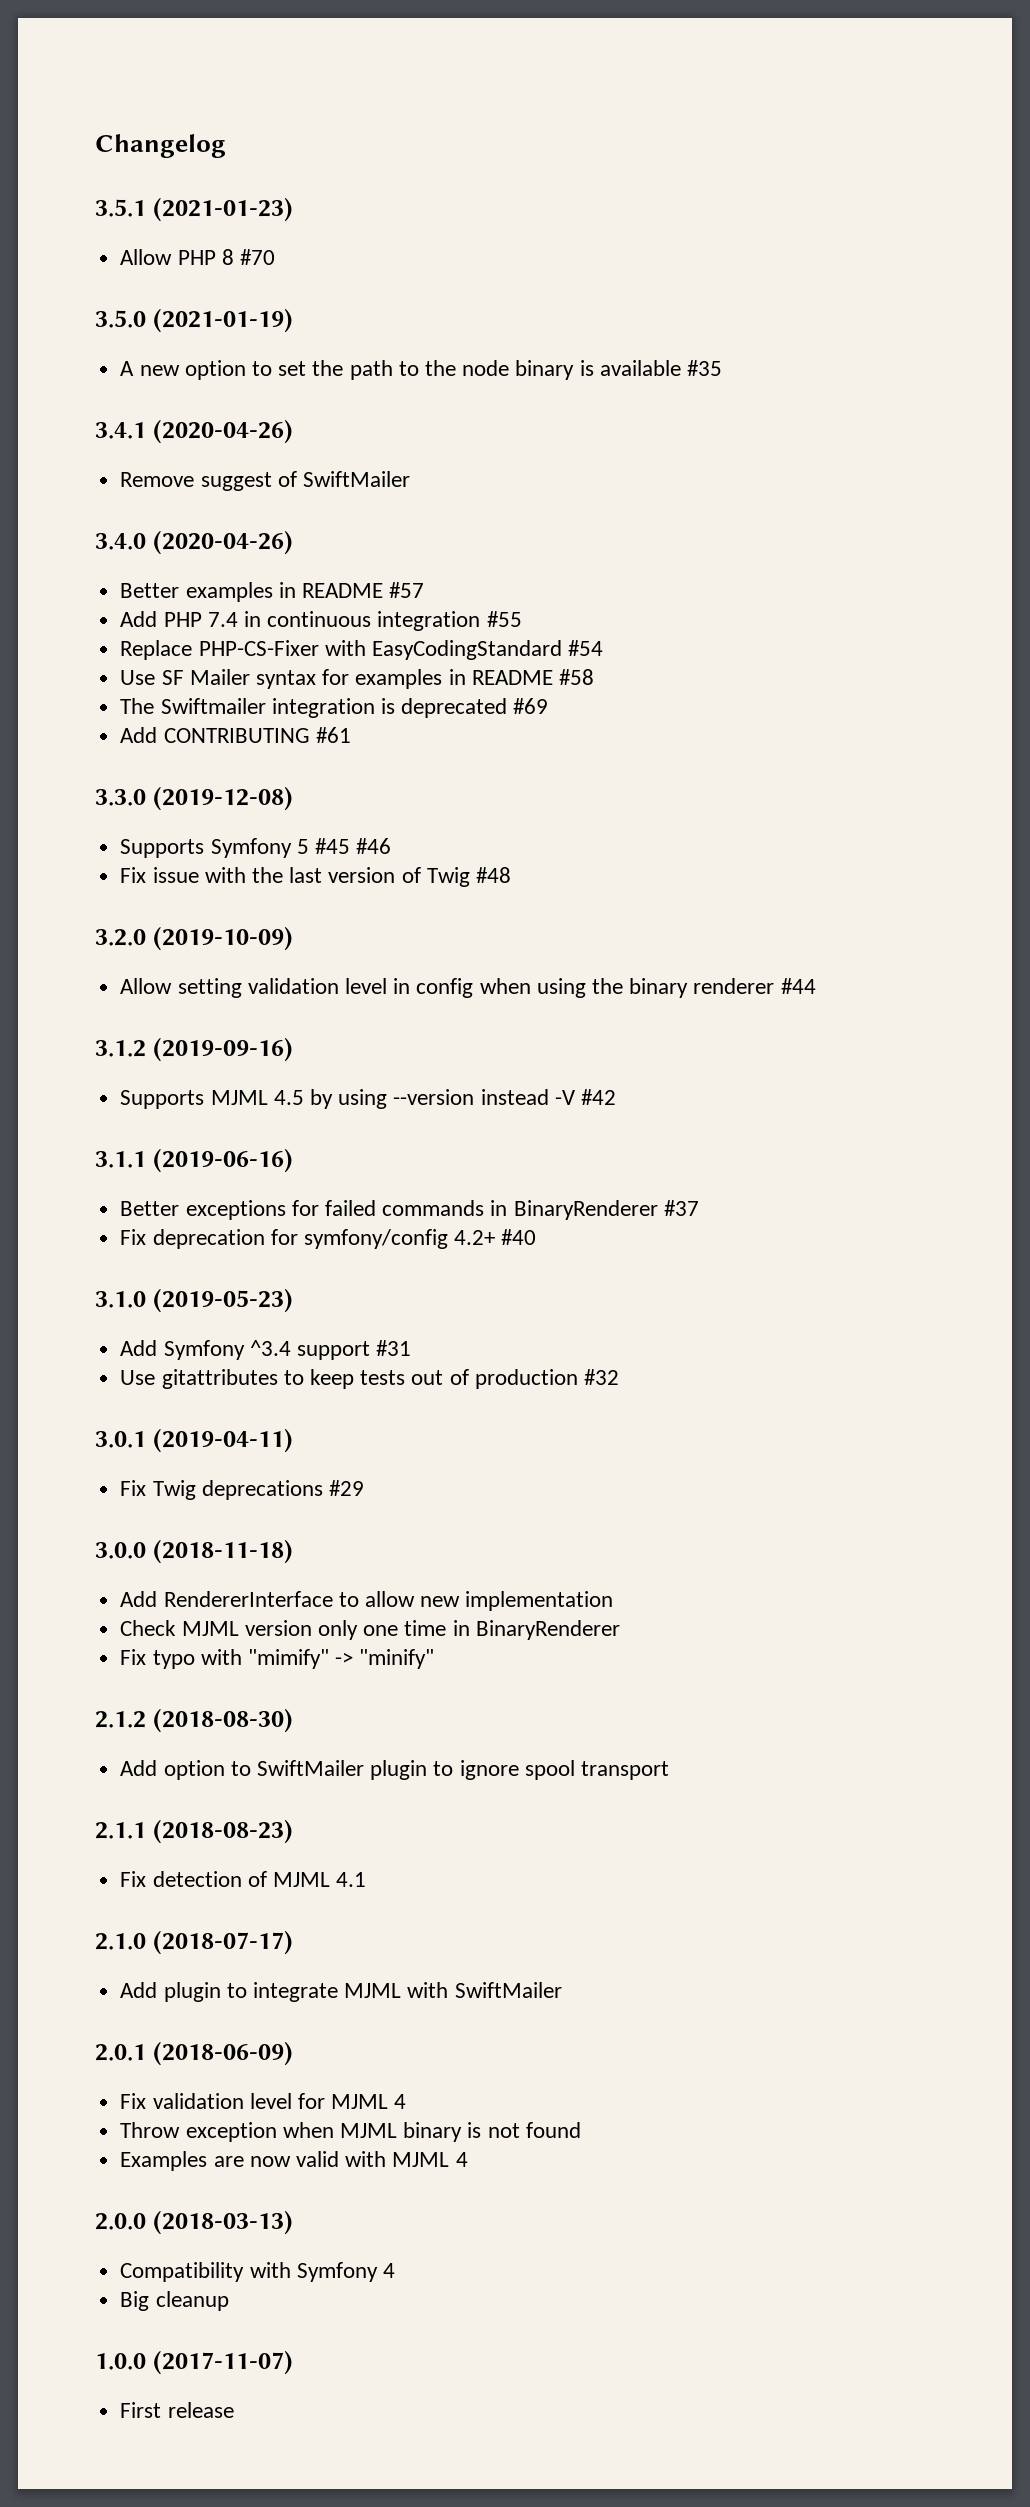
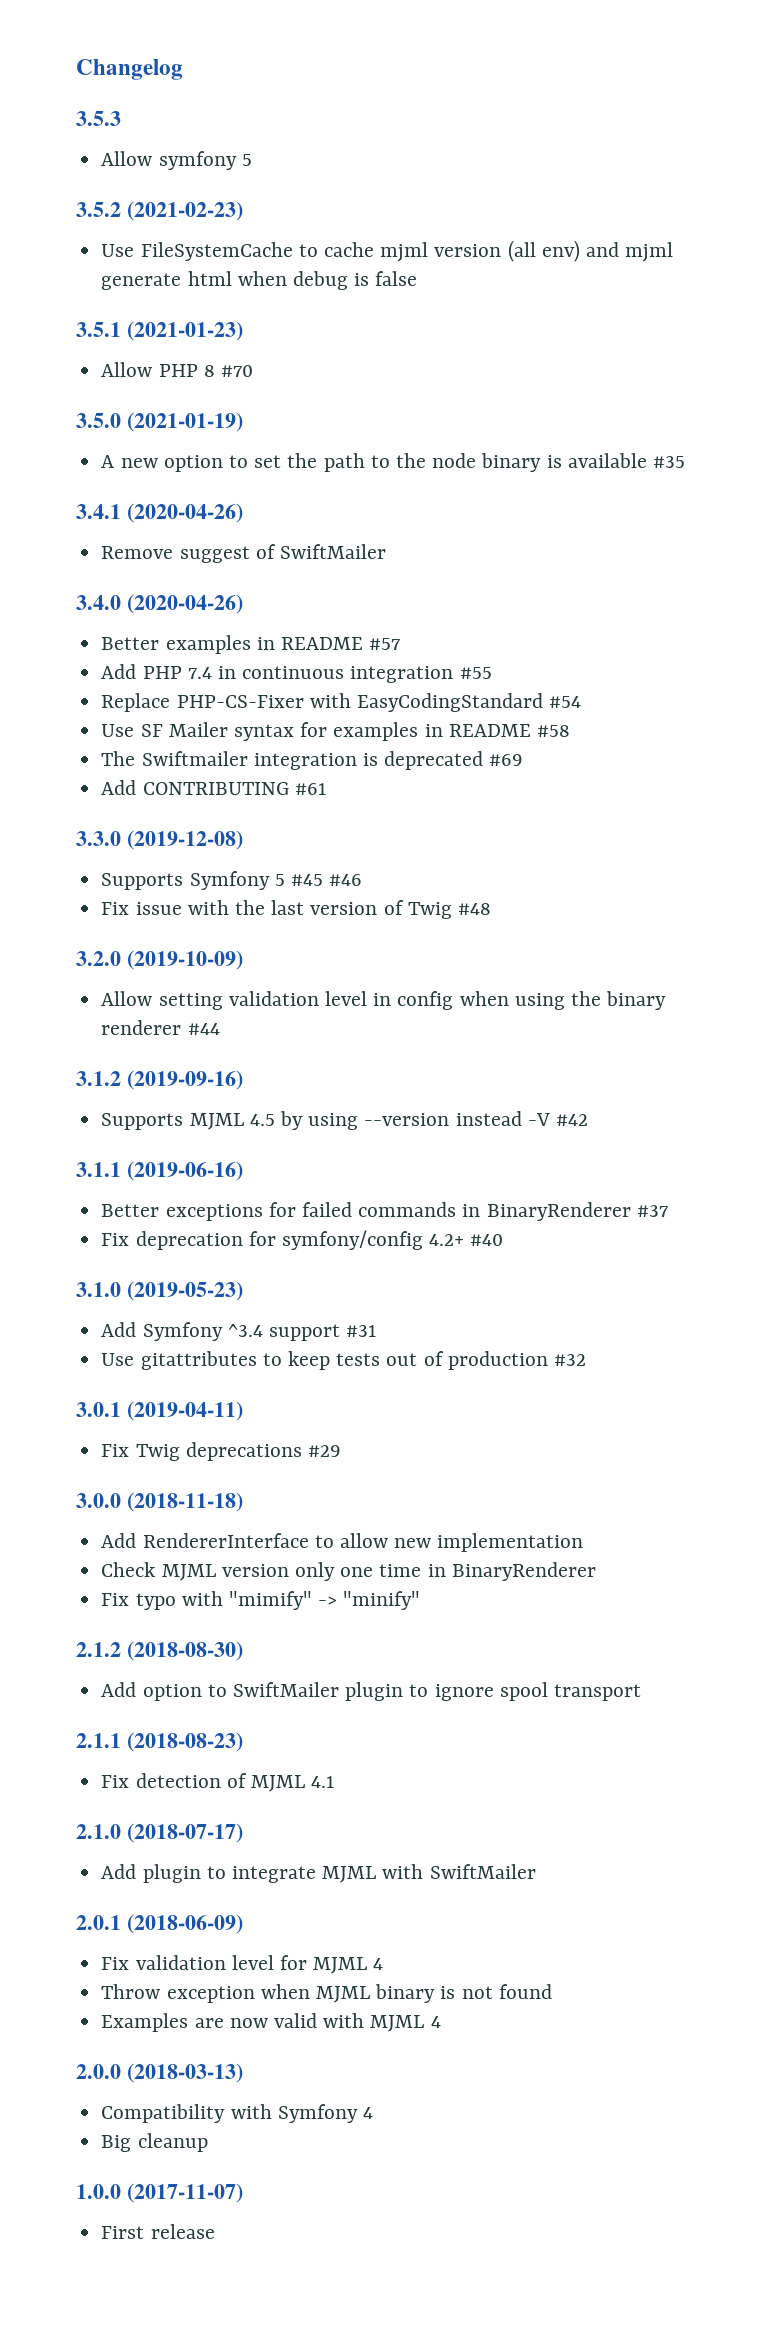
+ 3.5.3
+ Allow symfony 5
+ 3.5.2 (2021-02-23)
+ Use FileSystemCache to cache mjml version (all env) and mjml generate html when debug is false

